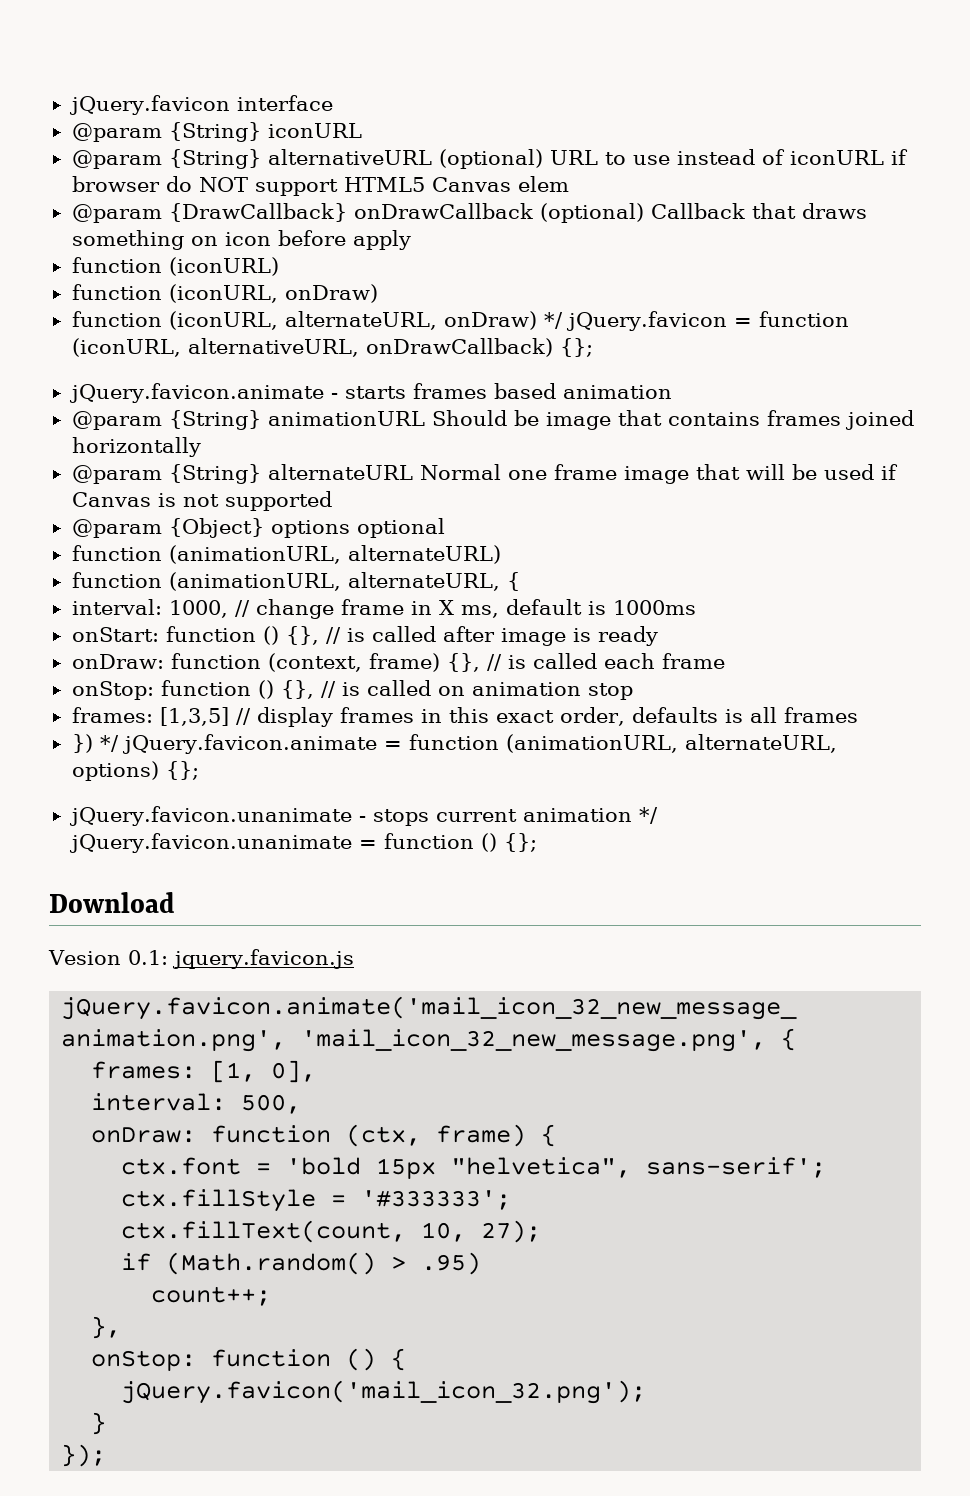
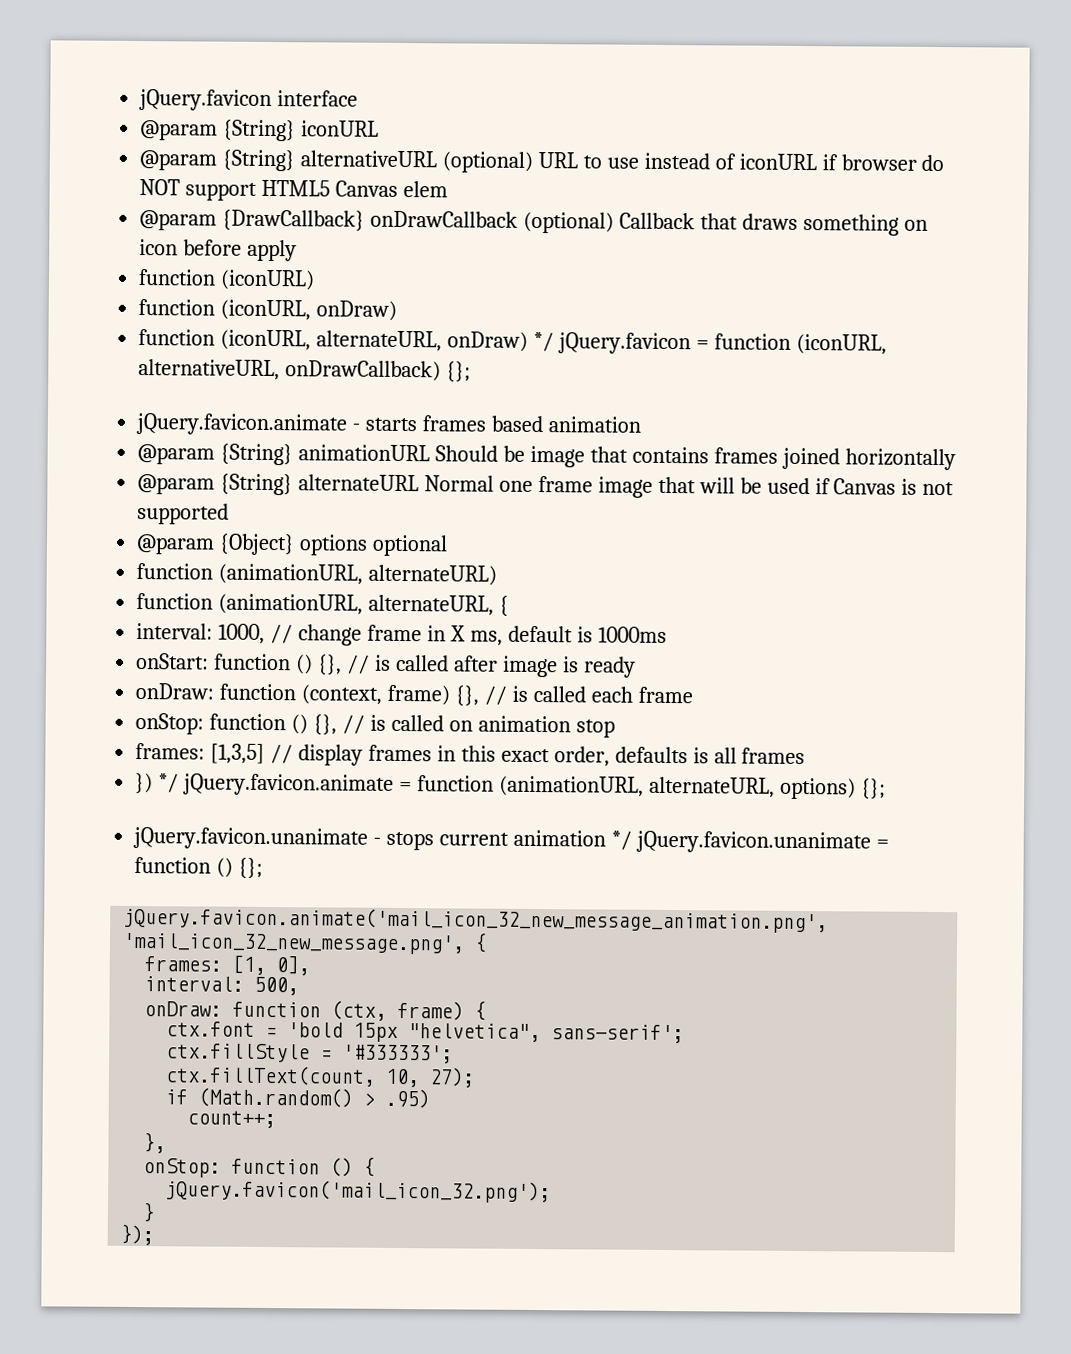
- Download
- Vesion 0.1: jquery.favicon.js

